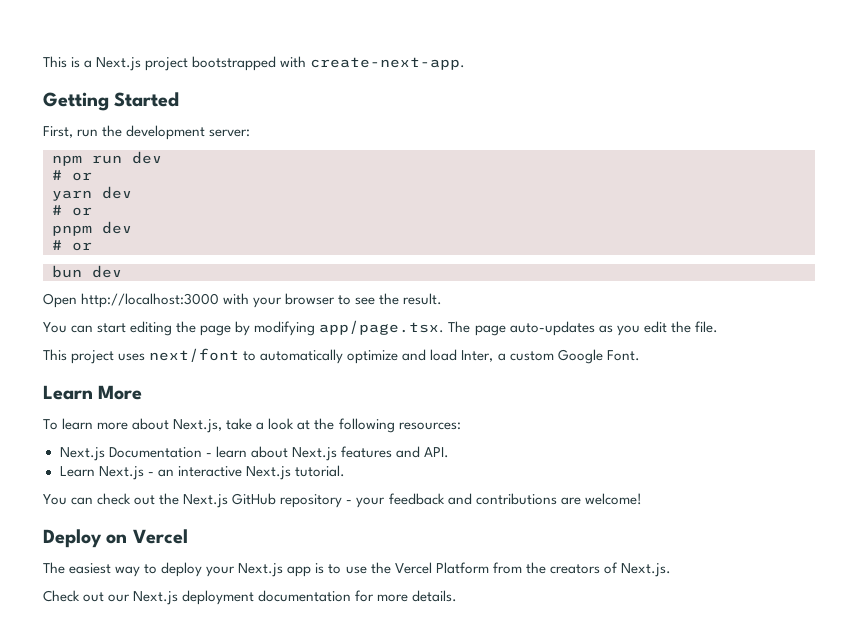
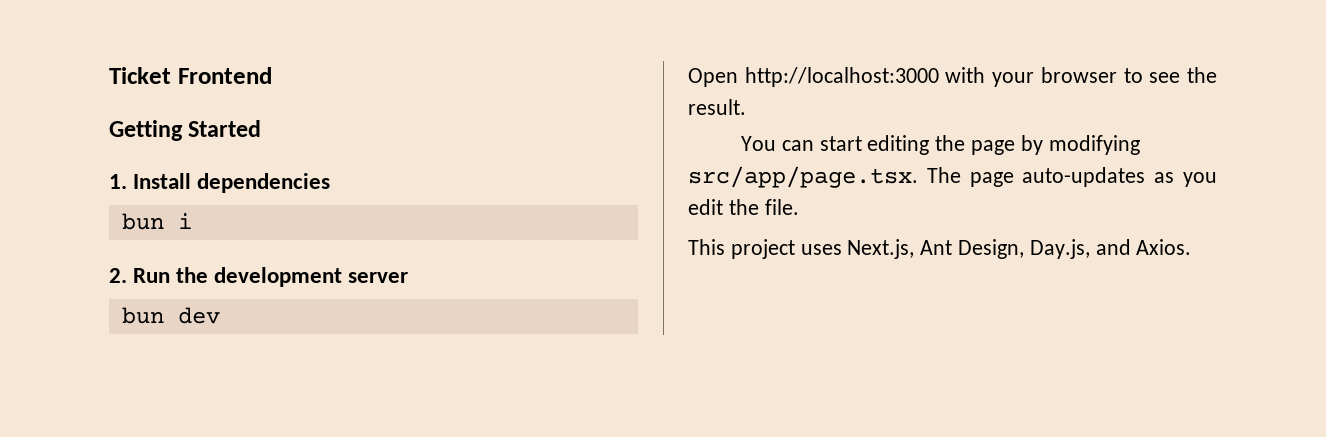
- This is a Next.js project bootstrapped with create-next-app.
+ Ticket Frontend
  Getting Started
- First, run the development server:
- npm run dev
- # or
- yarn dev
- # or
- pnpm dev
- # or
+ 1. Install dependencies
+ bun i
+ 2. Run the development server
- You can start editing the page by modifying app/page.tsx. The page auto-updates as you edit the file.
+ You can start editing the page by modifying src/app/page.tsx. The page auto-updates as you edit the file.
- This project uses next/font to automatically optimize and load Inter, a custom Google Font.
- Learn More
- To learn more about Next.js, take a look at the following resources:
- Next.js Documentation - learn about Next.js features and API.
- Learn Next.js - an interactive Next.js tutorial.
- You can check out the Next.js GitHub repository - your feedback and contributions are welcome!
- Deploy on Vercel
- The easiest way to deploy your Next.js app is to use the Vercel Platform from the creators of Next.js.
- Check out our Next.js deployment documentation for more details.
+ This project uses Next.js, Ant Design, Day.js, and Axios.

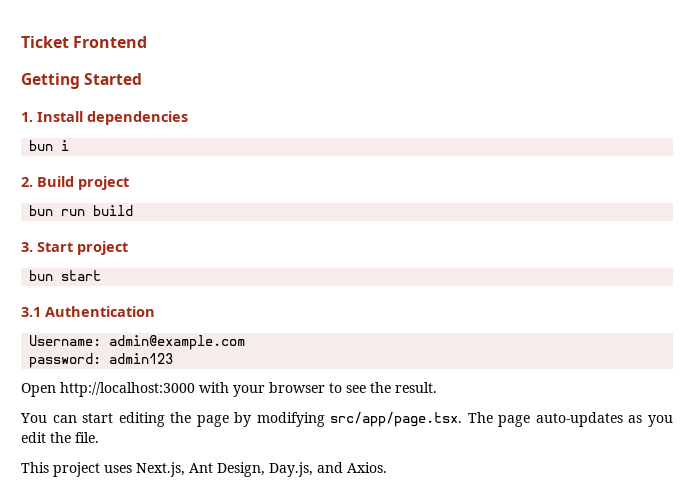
- 2. Run the development server
- bun dev
+ 2. Build project
+ bun run build
+ 3. Start project
+ bun start
+ 3.1 Authentication
+ Username: admin@example.com
+ password: admin123

